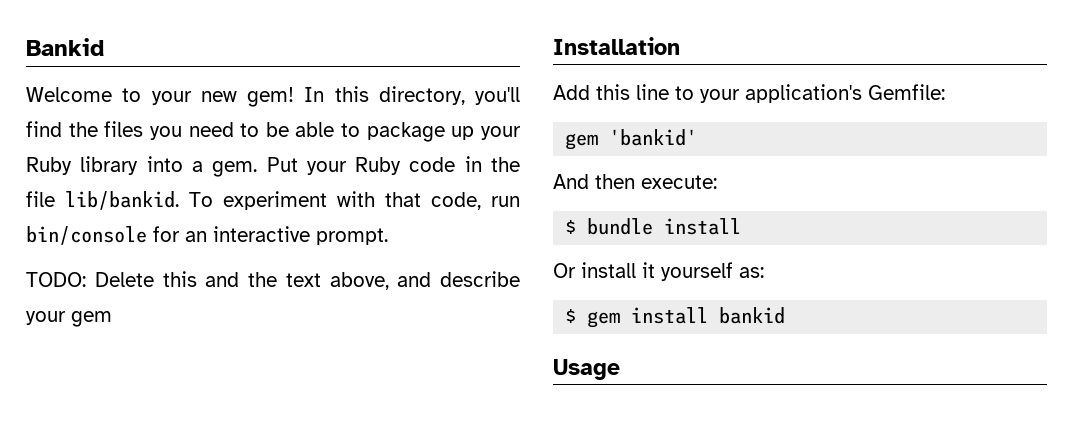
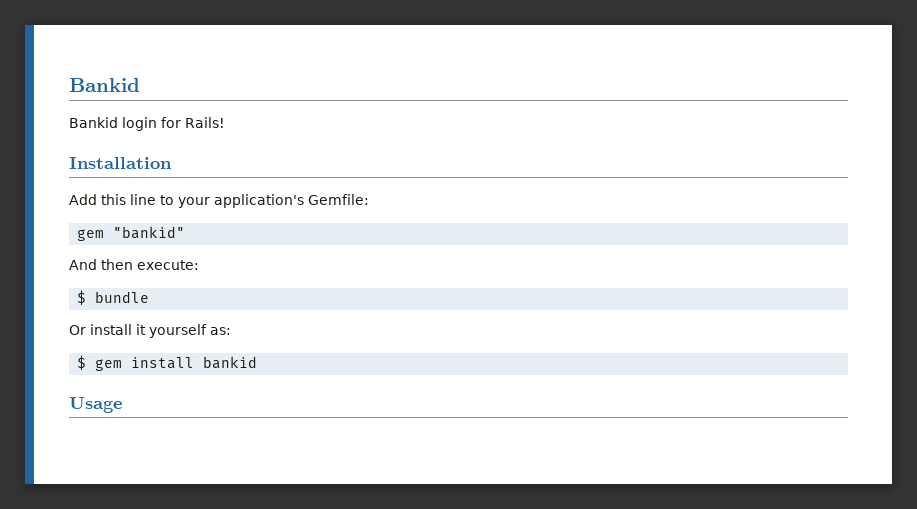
- Welcome to your new gem! In this directory, you'll find the files you need to be able to package up your Ruby library into a gem. Put your Ruby code in the file lib/bankid. To experiment with that code, run bin/console for an interactive prompt.
- TODO: Delete this and the text above, and describe your gem
+ Bankid login for Rails!
- gem 'bankid'
+ gem "bankid"
- $ bundle install
+ $ bundle

